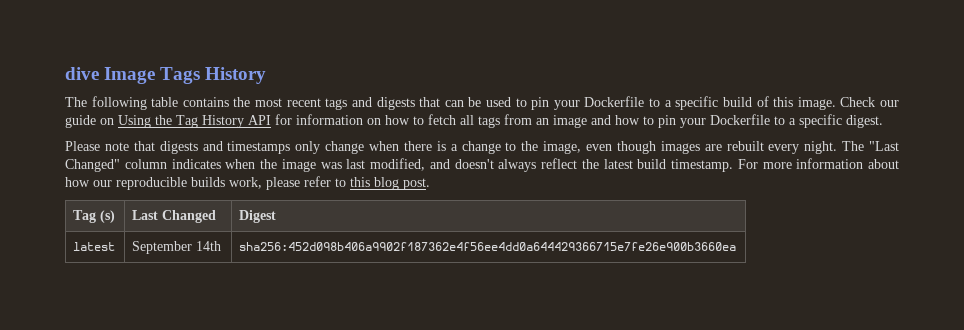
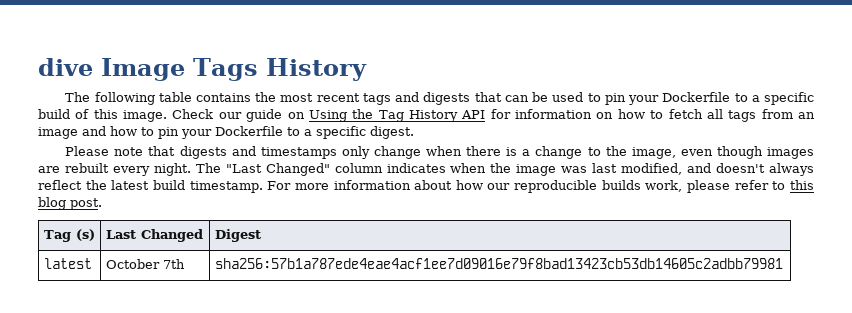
- latest | September 14th | sha256:452d098b406a9902f187362e4f56ee4dd0a644429366715e7fe26e900b3660ea
+ latest | October 7th | sha256:57b1a787ede4eae4acf1ee7d09016e79f8bad13423cb53db14605c2adbb79981

